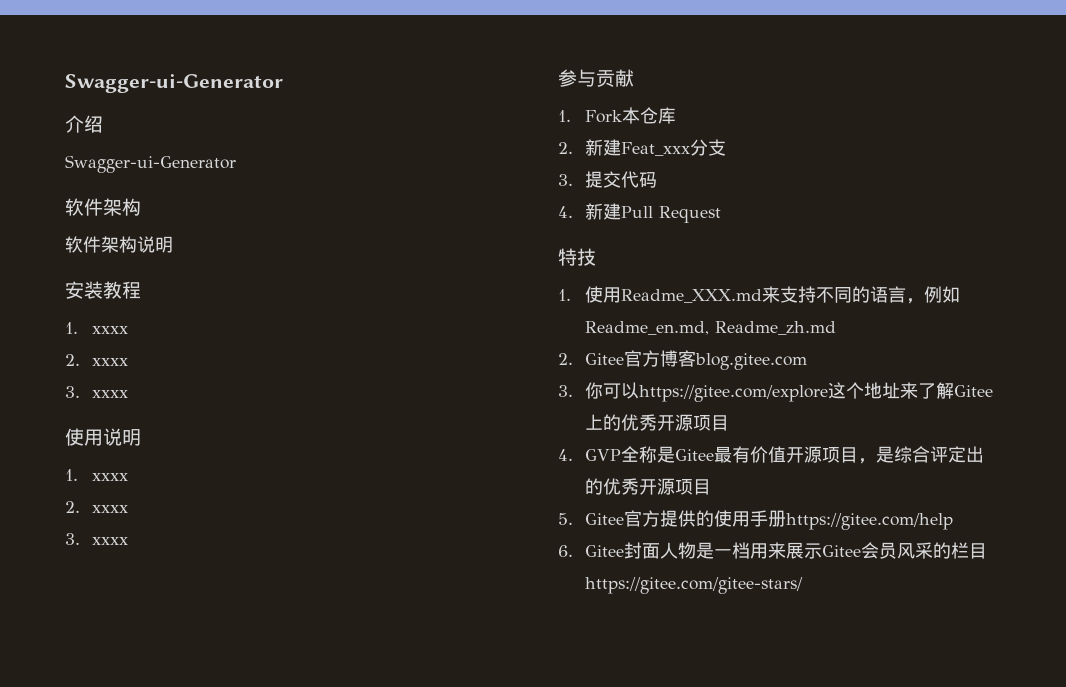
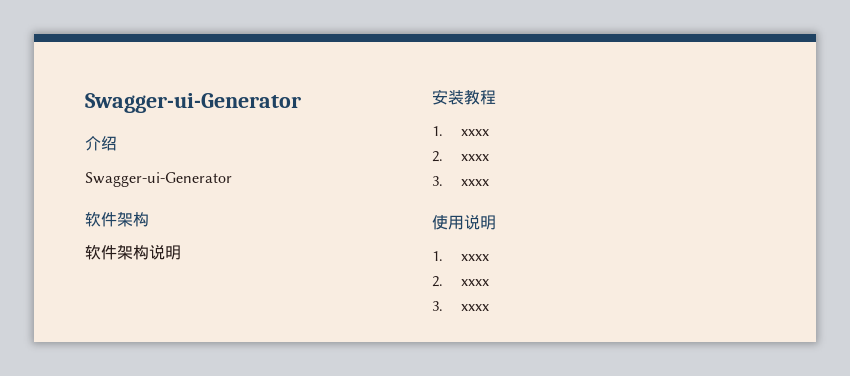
- 参与贡献
- 1. Fork本仓库
- 2.新建Feat_xxx分支
- 3.提交代码
- 4.新建Pull Request
- 特技
- 1.使用Readme_XXX.md来支持不同的语言，例如Readme_en.md, Readme_zh.md
- 2. Gitee官方博客blog.gitee.com
- 3.你可以https://gitee.com/explore这个地址来了解Gitee上的优秀开源项目
- 4. GVP全称是Gitee最有价值开源项目，是综合评定出的优秀开源项目
- 5. Gitee官方提供的使用手册https://gitee.com/help
- 6. Gitee封面人物是一档用来展示Gitee会员风采的栏目https://gitee.com/gitee-stars/

